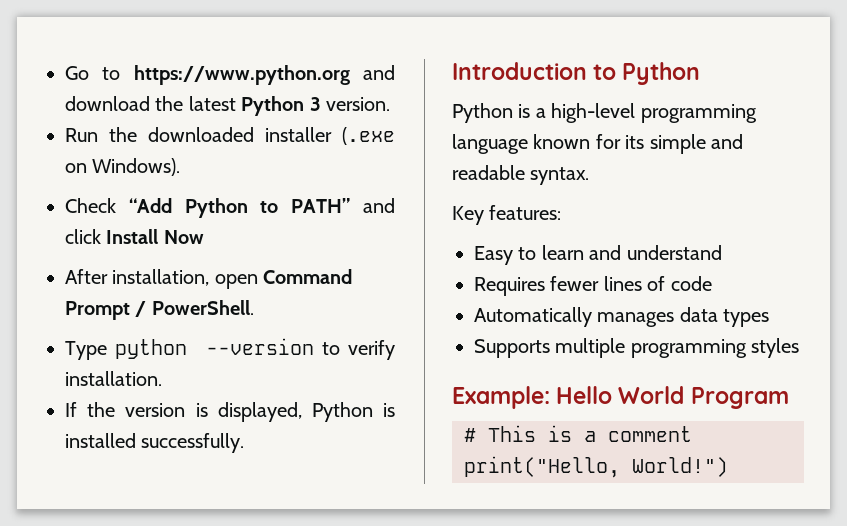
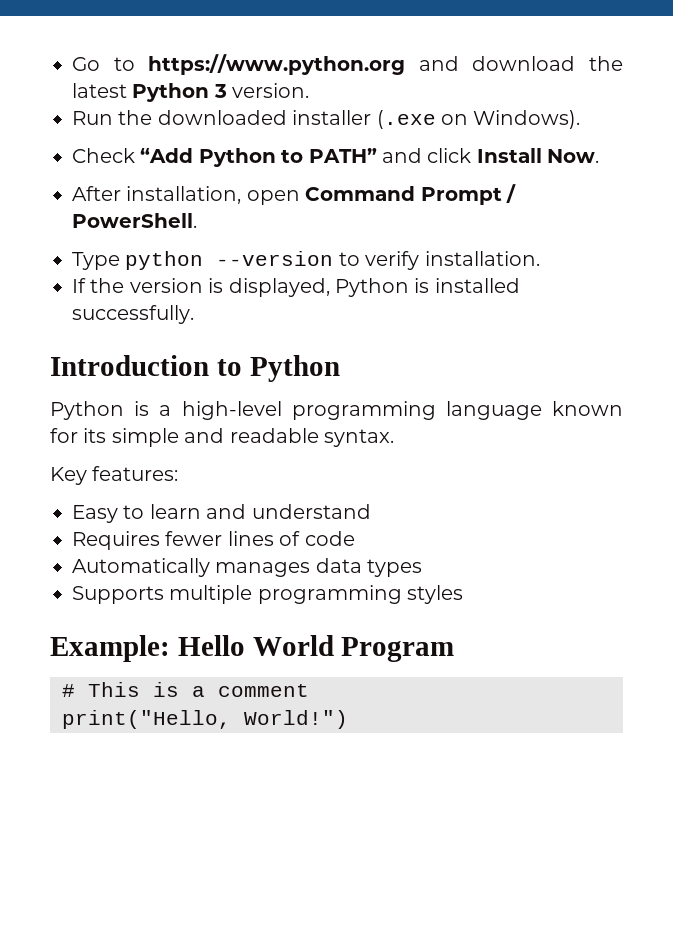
- Check “Add Python to PATH” and click Install Now
+ Check “Add Python to PATH” and click Install Now.

